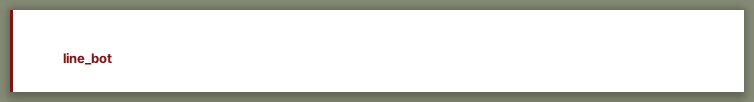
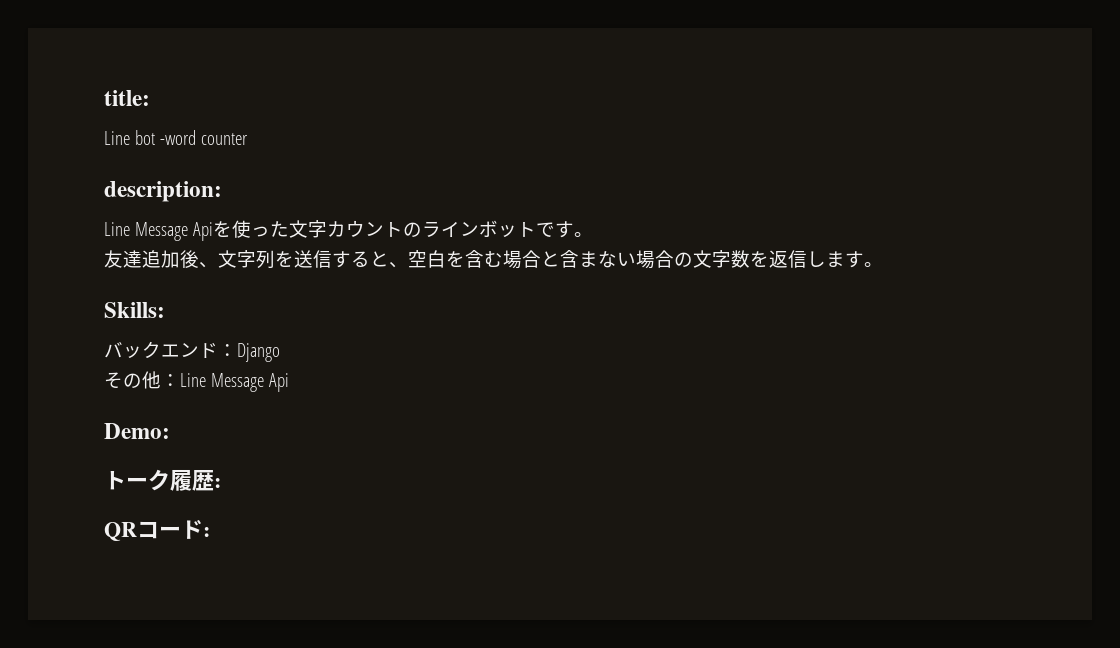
- line_bot
+ title:
+ Line bot -word counter
+ description:
+ Line Message Apiを使った文字カウントのラインボットです。
+ 友達追加後、文字列を送信すると、空白を含む場合と含まない場合の文字数を返信します。
+ Skills:
+ バックエンド：Django
+ その他：Line Message Api
+ Demo:
+ トーク履歴:
+ QRコード:

